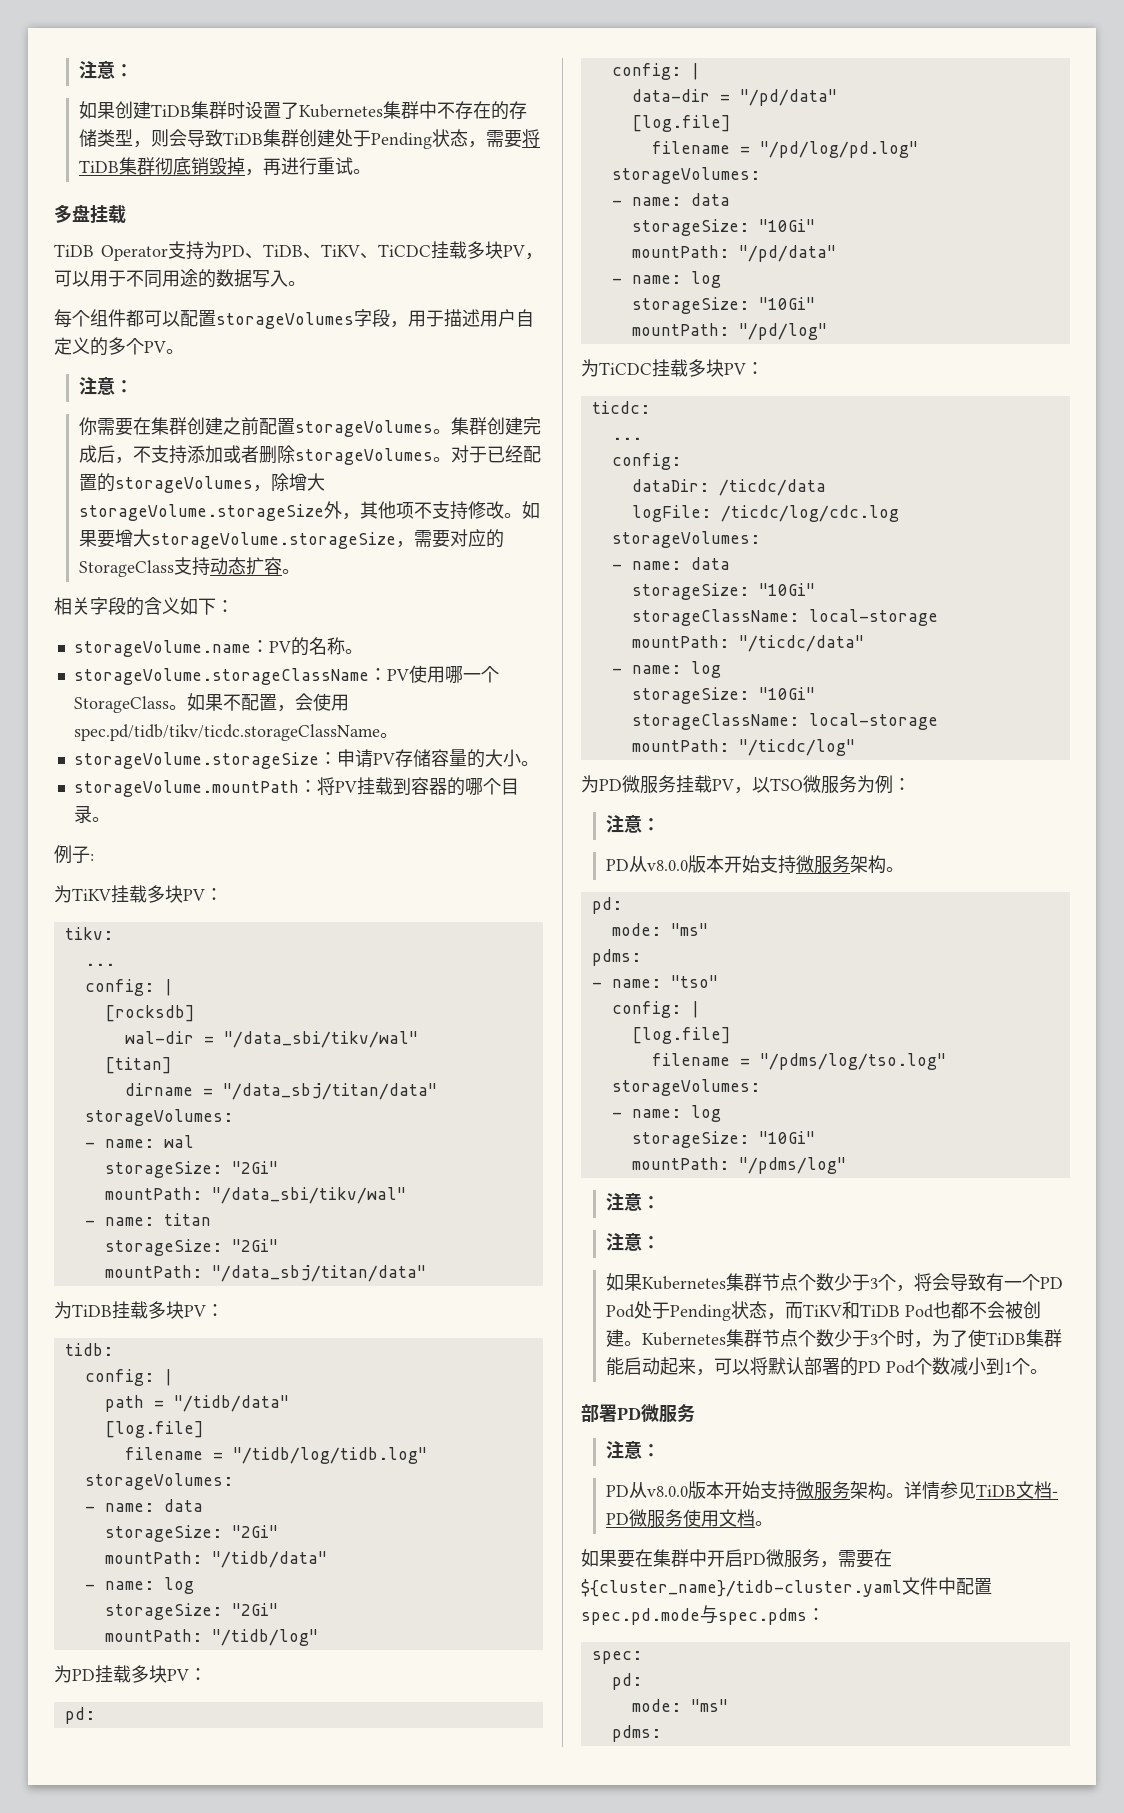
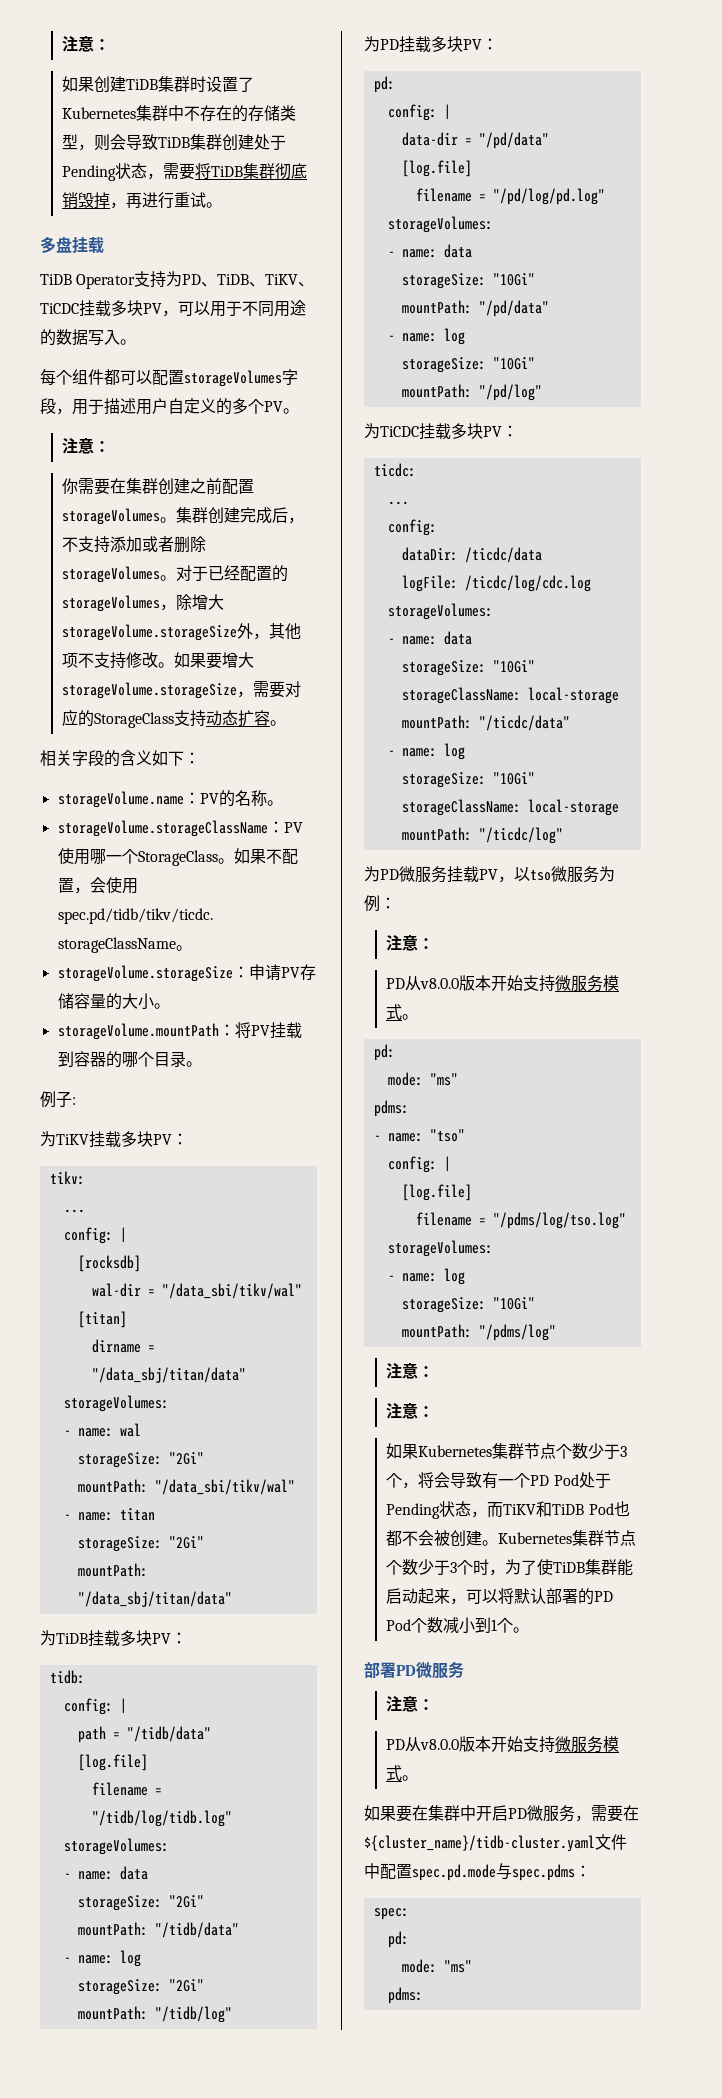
- 为PD微服务挂载PV，以TSO微服务为例：
+ 为PD微服务挂载PV，以tso微服务为例：
  注意：
- PD从v8.0.0版本开始支持微服务架构。
+ PD从v8.0.0版本开始支持微服务模式。
  部署PD微服务
  注意：
- PD从v8.0.0版本开始支持微服务架构。详情参见TiDB文档- PD微服务使用文档。
+ PD从v8.0.0版本开始支持微服务模式。

